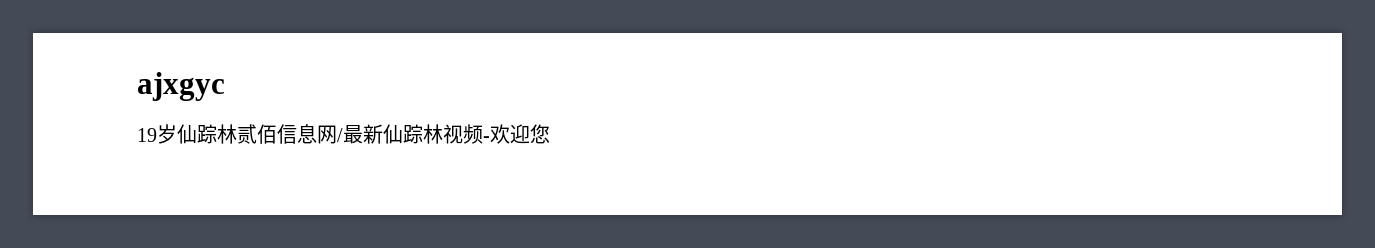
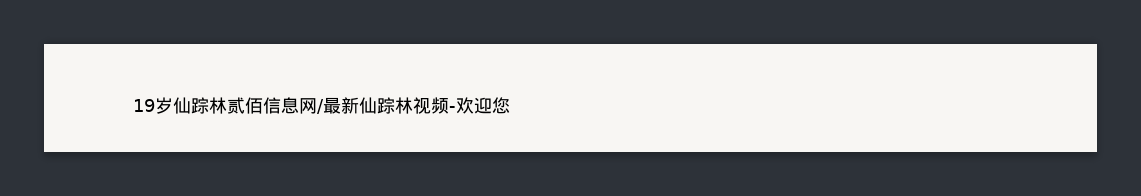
- ajxgyc

